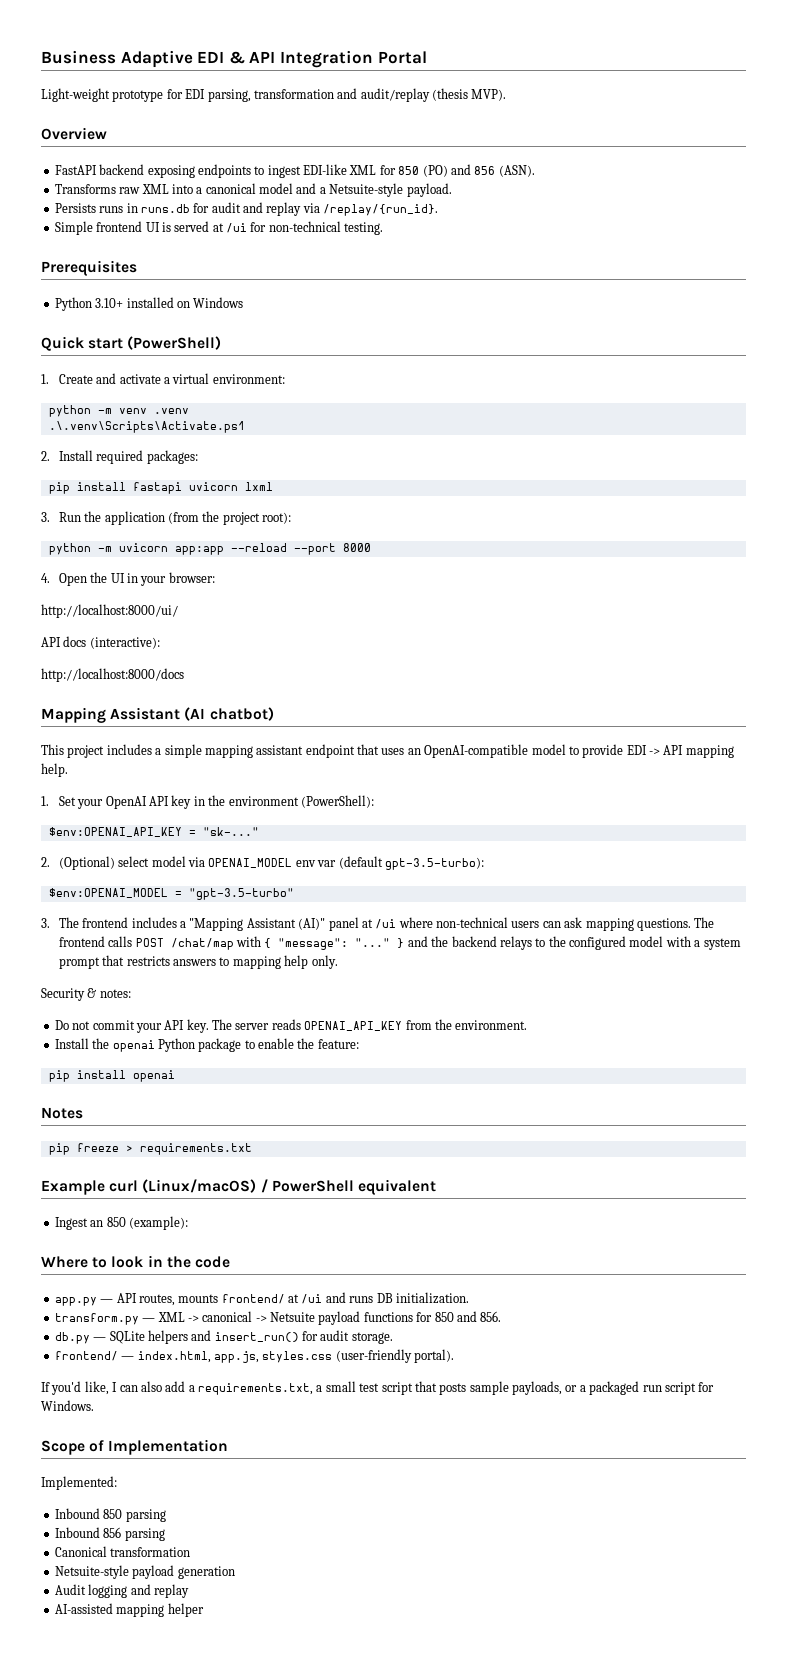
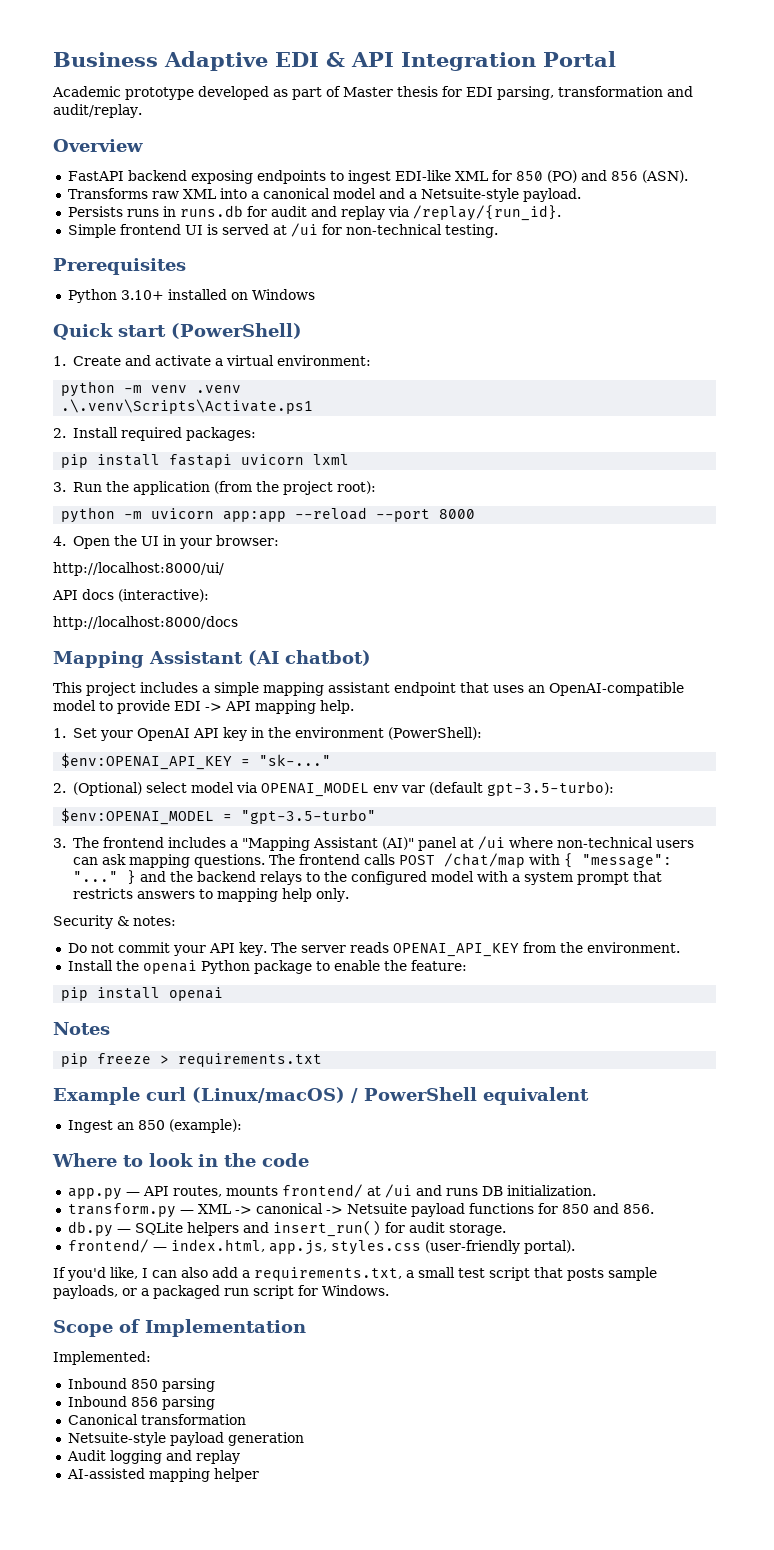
- Light-weight prototype for EDI parsing, transformation and audit/replay (thesis MVP).
+ Academic prototype developed as part of Master thesis for EDI parsing, transformation and audit/replay.

